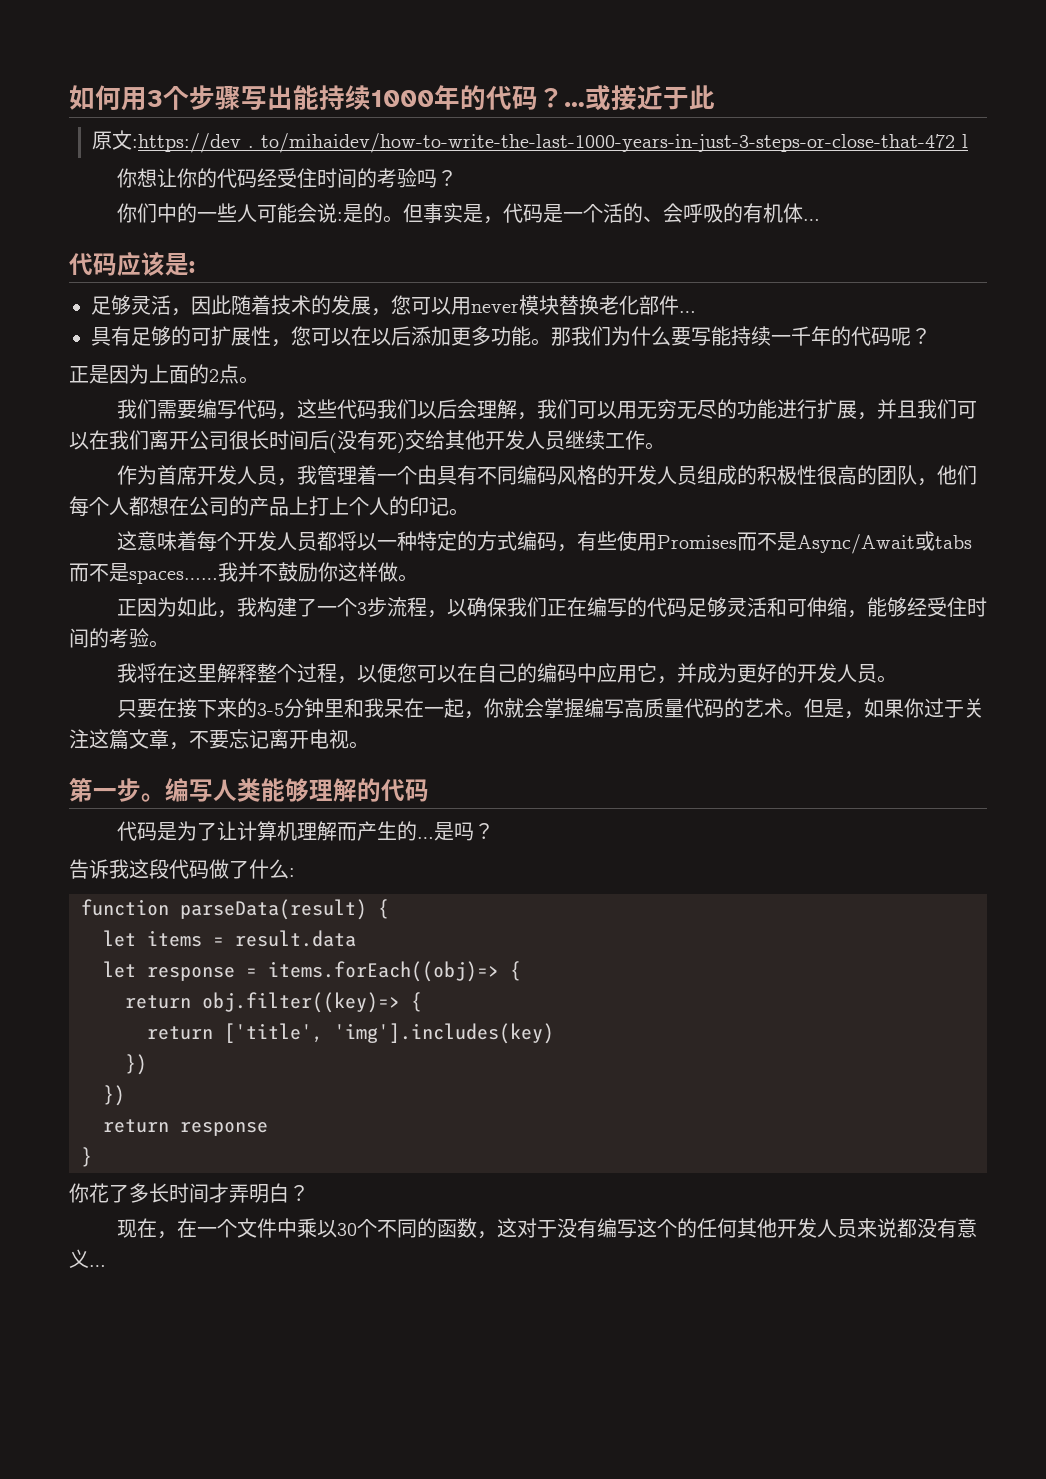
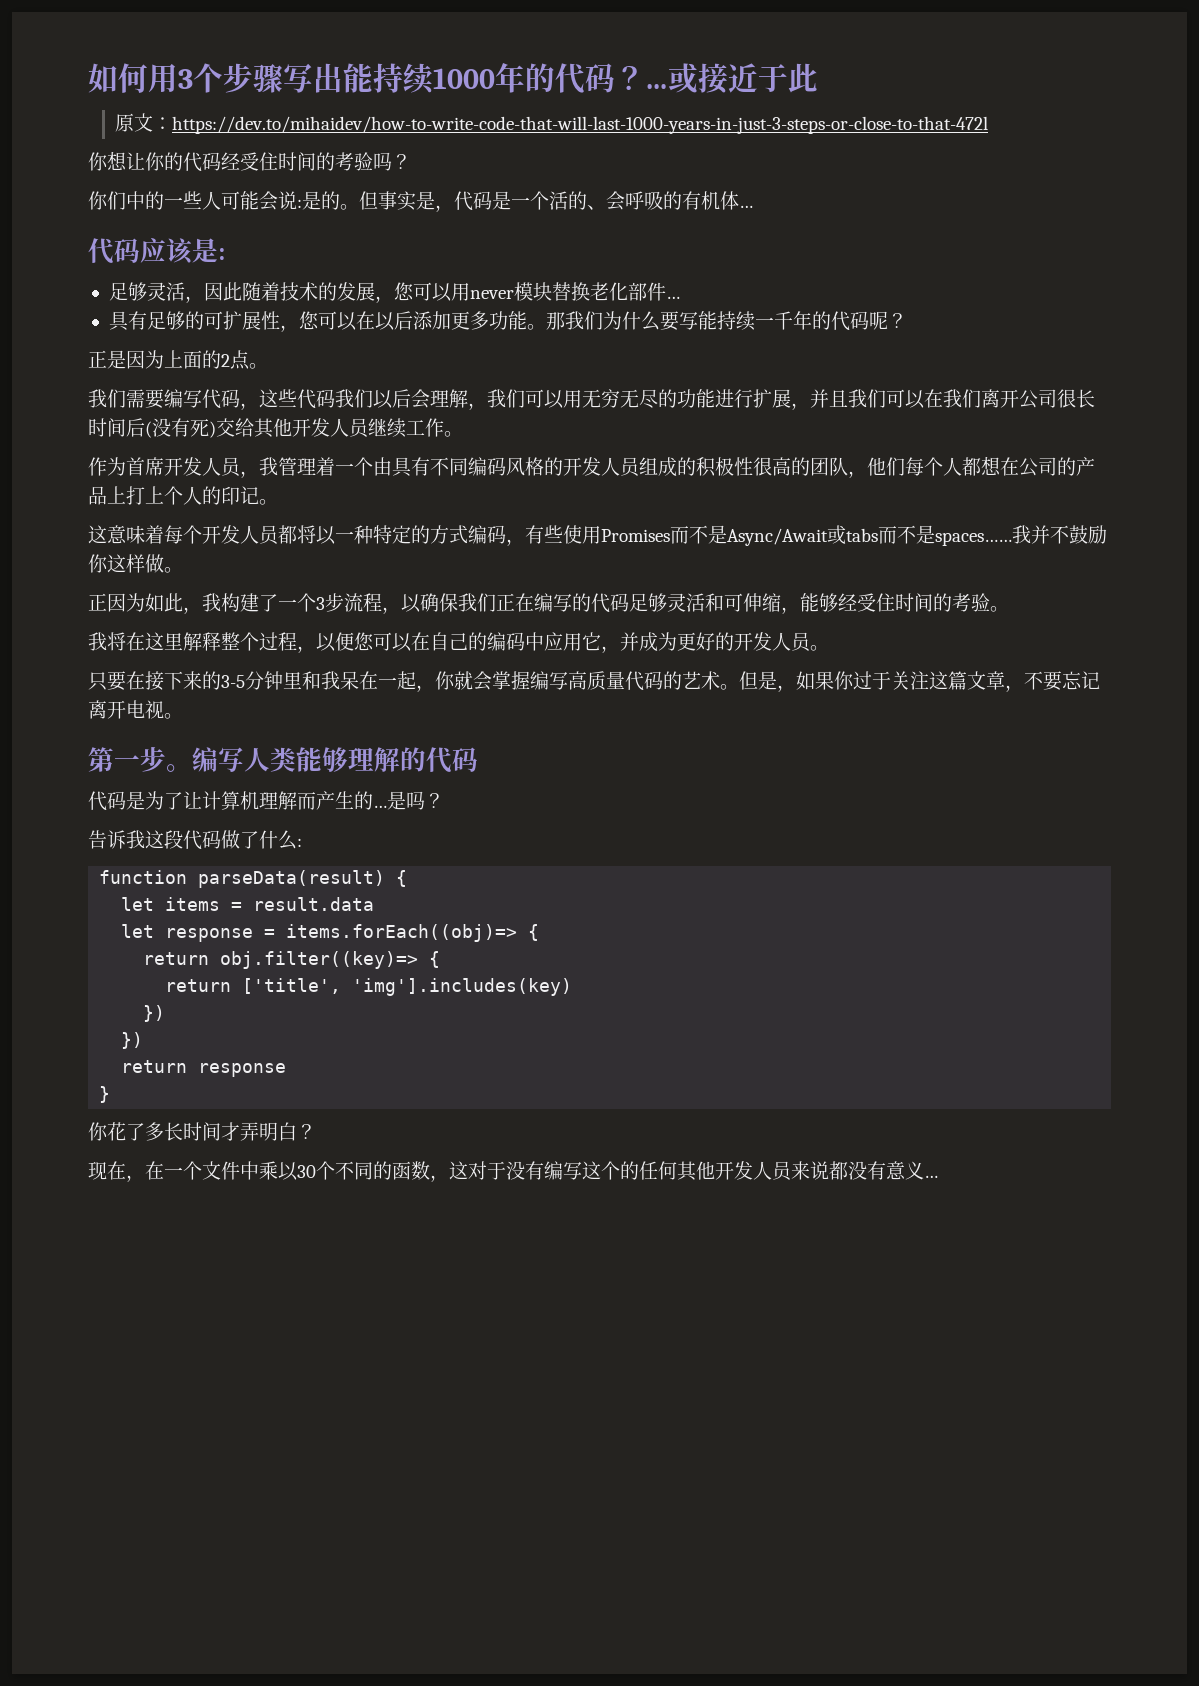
- 原文:https://dev . to/mihaidev/how-to-write-the-last-1000-years-in-just-3-steps-or-close-that-472 l
+ 原文：https://dev.to/mihaidev/how-to-write-code-that-will-last-1000-years-in-just-3-steps-or-close-to-that-472l

